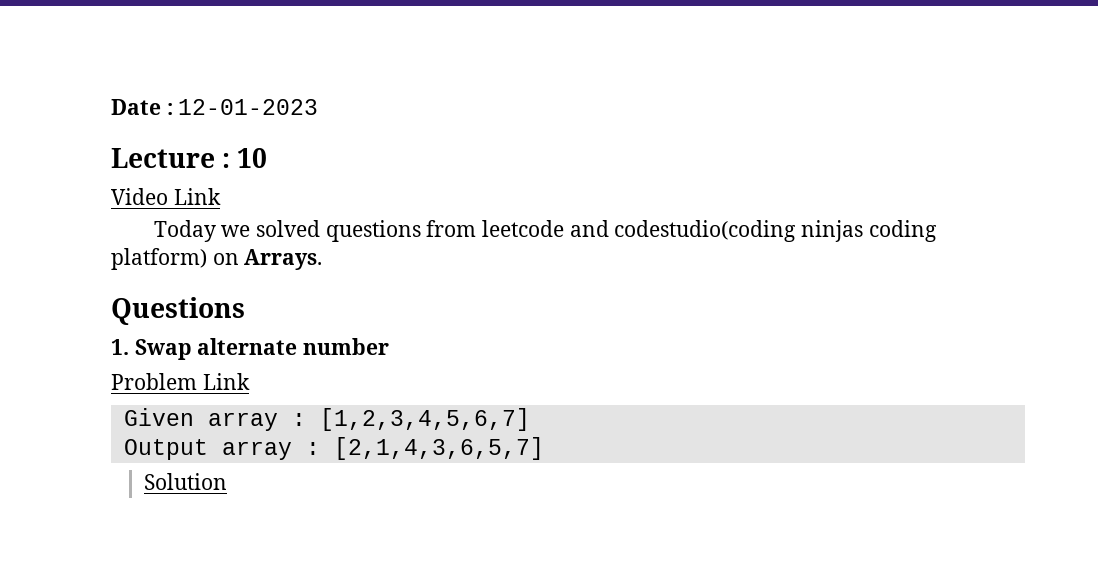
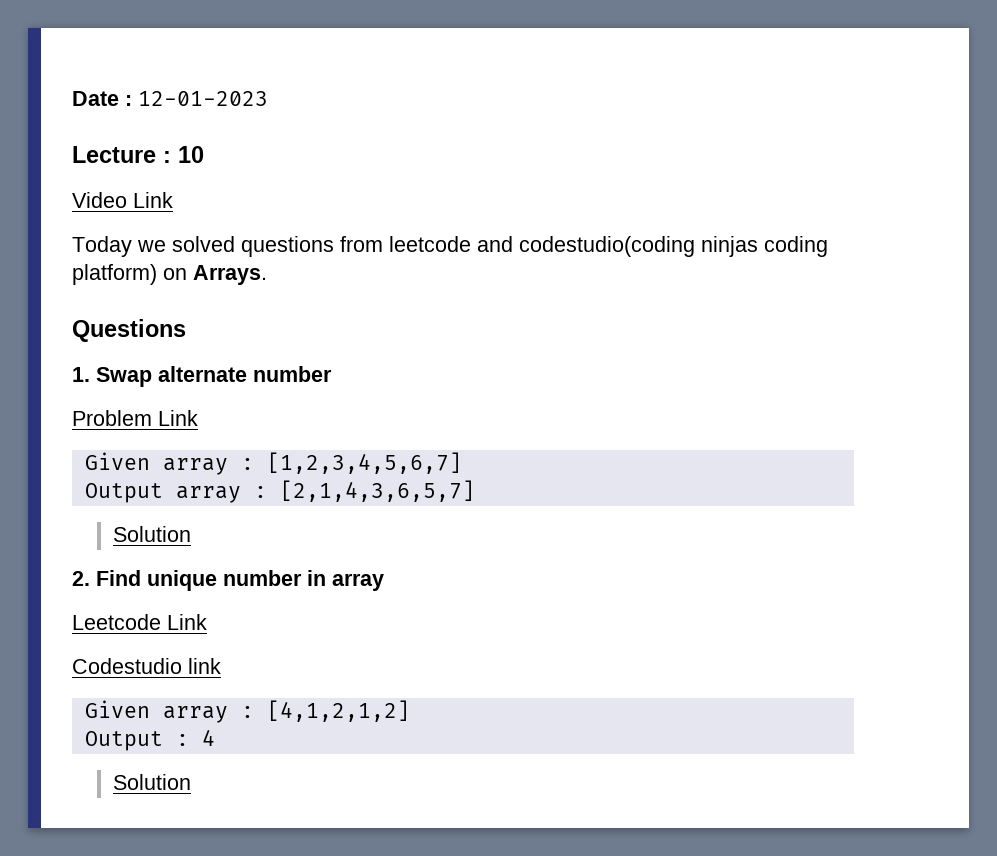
+ 2. Find unique number in array
+ Leetcode Link
+ Codestudio link
+ Given array : [4,1,2,1,2]
+ Output : 4
+ Solution

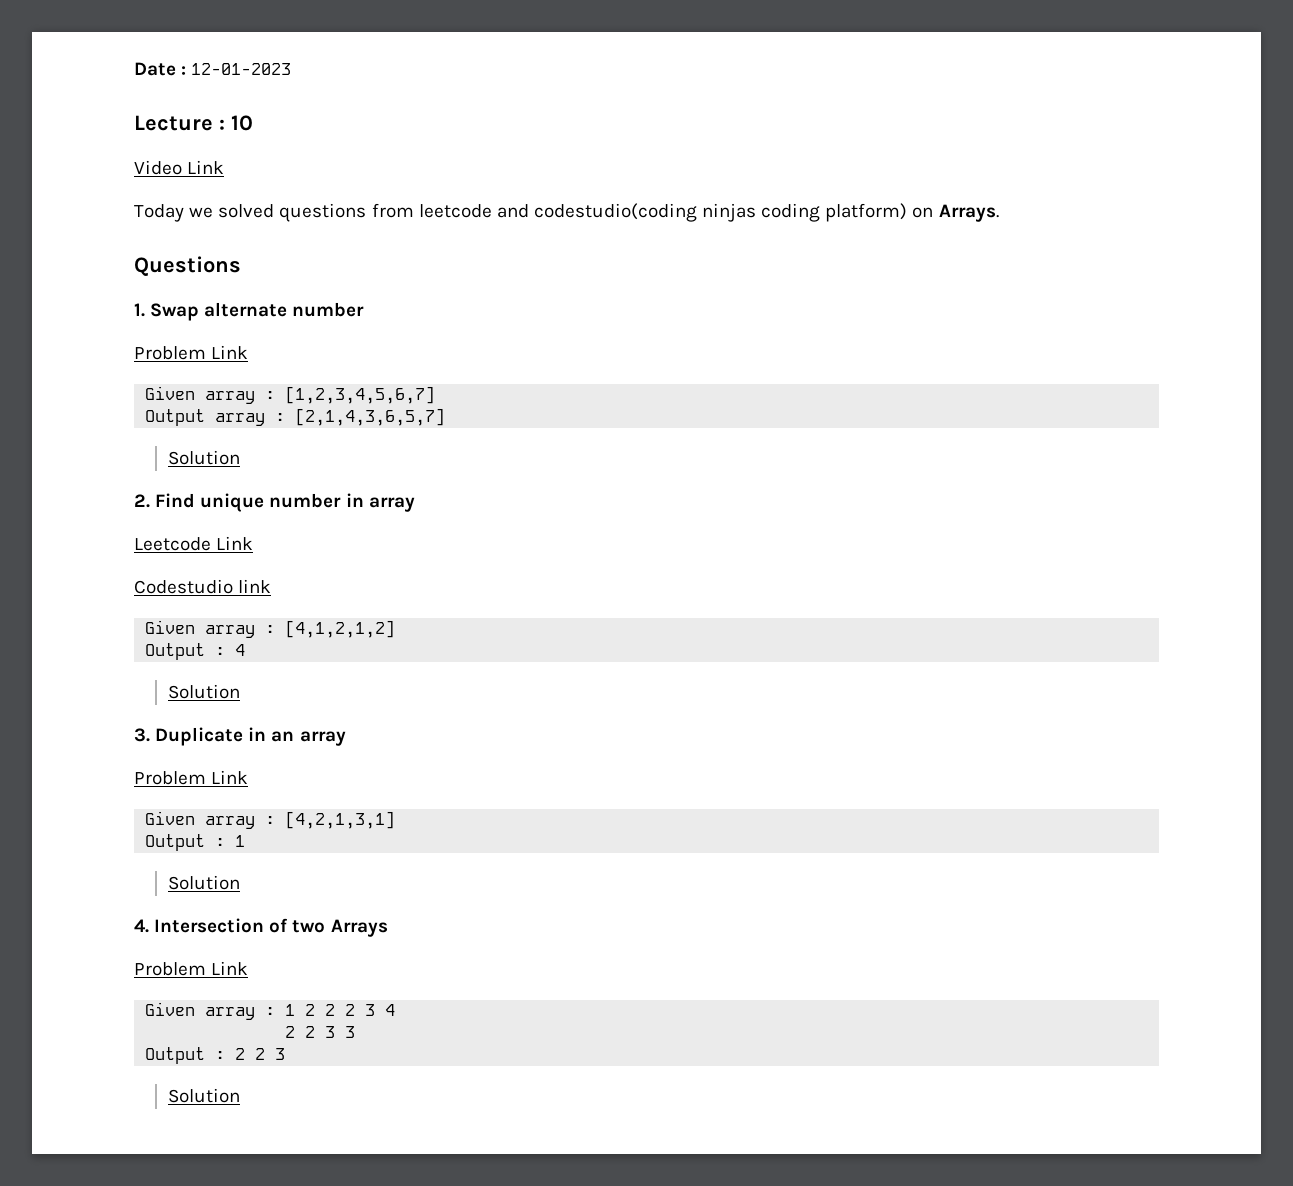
+ 3. Duplicate in an array
+ Problem Link
+ Given array : [4,2,1,3,1]
+ Output : 1
+ Solution
+ 4. Intersection of two Arrays
+ Problem Link
+ Given array : 1 2 2 2 3 4
+ 2 2 3 3
+ Output : 2 2 3
+ Solution

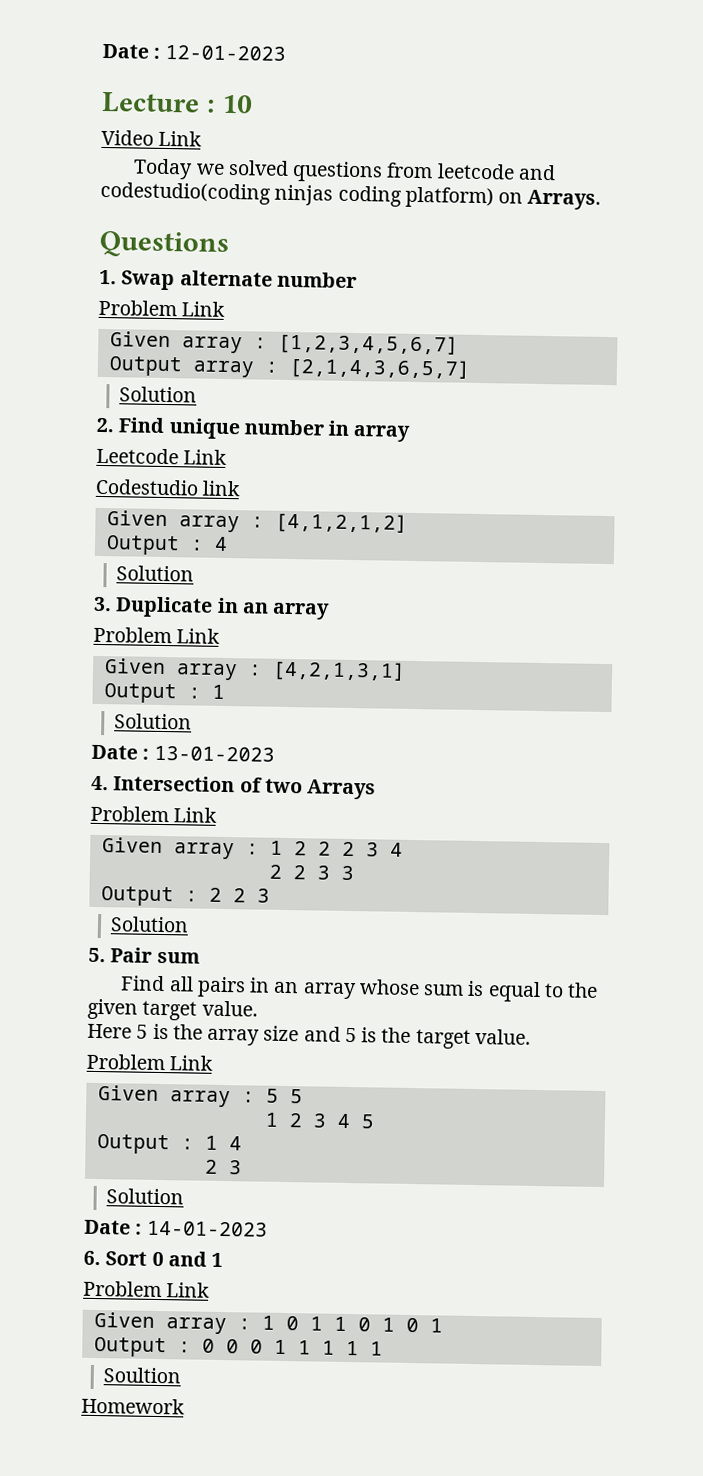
+ Date : 13-01-2023
+ 5. Pair sum
+ Find all pairs in an array whose sum is equal to the given target value.
+ Here 5 is the array size and 5 is the target value.
+ Problem Link
+ Given array : 5 5
+ 1 2 3 4 5
+ Output : 1 4
+ 2 3
+ Solution
+ Date : 14-01-2023
+ 6. Sort 0 and 1
+ Problem Link
+ Given array : 1 0 1 1 0 1 0 1
+ Output : 0 0 0 1 1 1 1 1
+ Soultion
+ Homework

